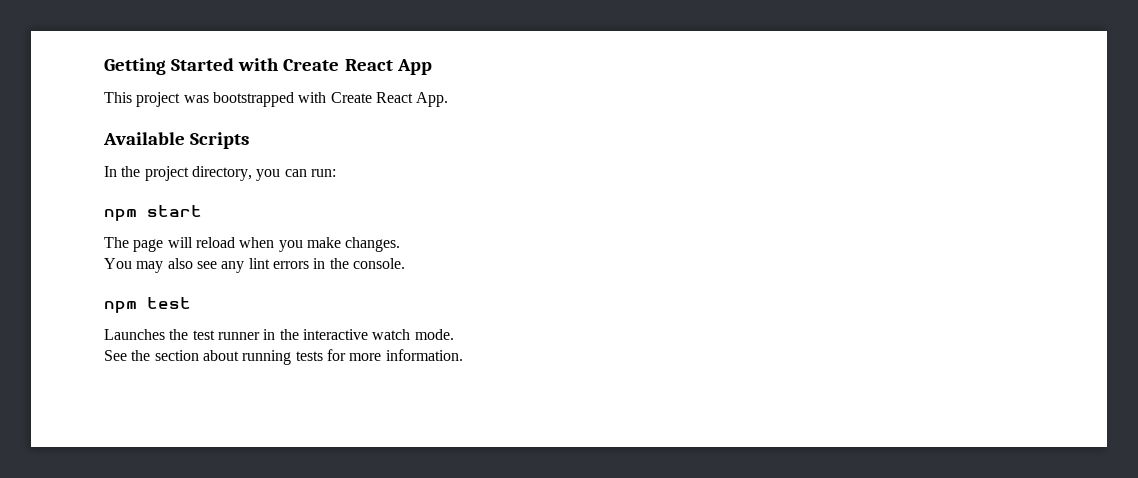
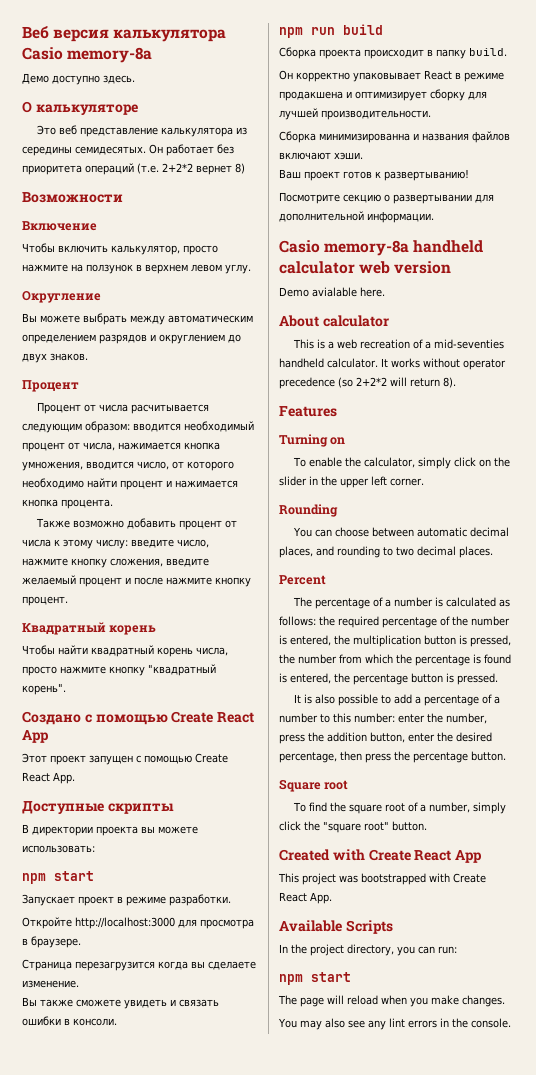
- Getting Started with Create React App
+ Веб версия калькулятора Casio memory-8a
+ Демо доступно здесь.
+ О калькуляторе
+ Это веб представление калькулятора из середины семидесятых. Он работает без приоритета операций (т.е. 2+2*2 вернет 8)
+ Возможности
+ Включение
+ Чтобы включить калькулятор, просто нажмите на ползунок в верхнем левом углу.
+ Округление
+ Вы можете выбрать между автоматическим определением разрядов и округлением до двух знаков.
+ Процент
+ Процент от числа расчитывается следующим образом: вводится необходимый процент от числа, нажимается кнопка умножения, вводится число, от которого необходимо найти процент и нажимается кнопка процента.
+ Также возможно добавить процент от числа к этому числу: введите число, нажмите кнопку сложения, введите желаемый процент и после нажмите кнопку процент.
+ Квадратный корень
+ Чтобы найти квадратный корень числа, просто нажмите кнопку "квадратный корень".
+ Создано с помощью Create React App
+ Этот проект запущен с помощью Create React App.
+ Доступные скрипты
+ В директории проекта вы можете использовать:
+ npm start
+ Запускает проект в режиме разработки.
+ Откройте http://localhost:3000 для просмотра в браузере.
+ Страница перезагрузится когда вы сделаете изменение.
+ Вы также сможете увидеть и связать ошибки в консоли.
+ npm run build
+ Сборка проекта происходит в папку build.
+ Он корректно упаковывает React в режиме продакшена и оптимизирует сборку для лучшей производительности.
+ Сборка минимизированна и названия файлов включают хэши.
+ Ваш проект готов к развертыванию!
+ Посмотрите секцию о развертывании для дополнительной информации.
+ Casio memory-8a handheld calculator web version
+ Demo avialable here.
+ About calculator
+ This is a web recreation of a mid-seventies handheld calculator. It works without operator precedence (so 2+2*2 will return 8).
+ Features
+ Turning on
+ To enable the calculator, simply click on the slider in the upper left corner.
+ Rounding
+ You can choose between automatic decimal places, and rounding to two decimal places.
+ Percent
+ The percentage of a number is calculated as follows: the required percentage of the number is entered, the multiplication button is pressed, the number from which the percentage is found is entered, the percentage button is pressed.
+ It is also possible to add a percentage of a number to this number: enter the number, press the addition button, enter the desired percentage, then press the percentage button.
+ Square root
+ To find the square root of a number, simply click the "square root" button.
+ Created with Create React App
- npm test
- Launches the test runner in the interactive watch mode.
- See the section about running tests for more information.

